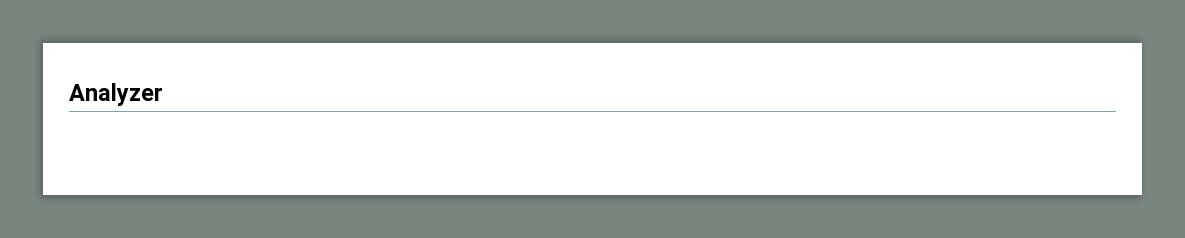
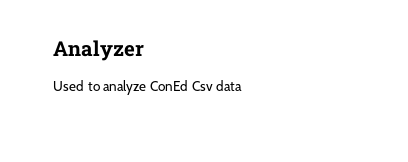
+ Used to analyze ConEd Csv data

